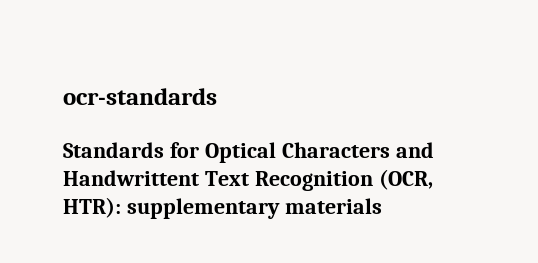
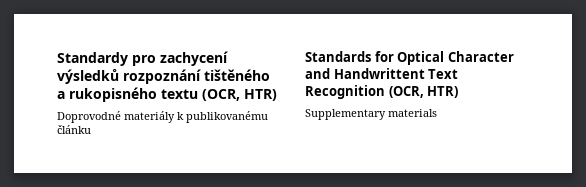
- ocr-standards
+ Standardy pro zachycení výsledků rozpoznání tištěného a rukopisného textu (OCR, HTR)
+ Doprovodné materiály k publikovanému článku
- Standards for Optical Characters and Handwrittent Text Recognition (OCR, HTR): supplementary materials
+ Standards for Optical Character and Handwrittent Text Recognition (OCR, HTR)
+ Supplementary materials

